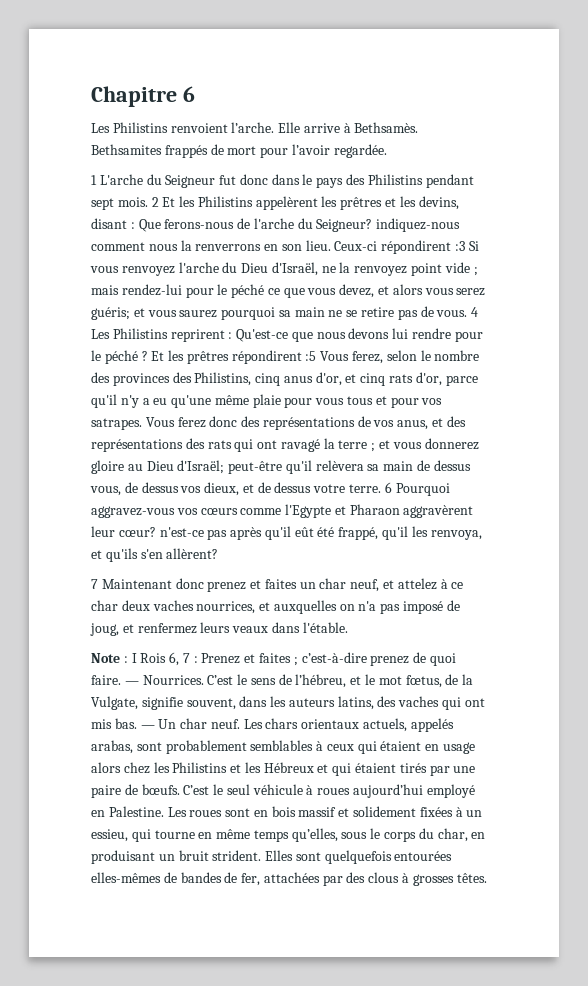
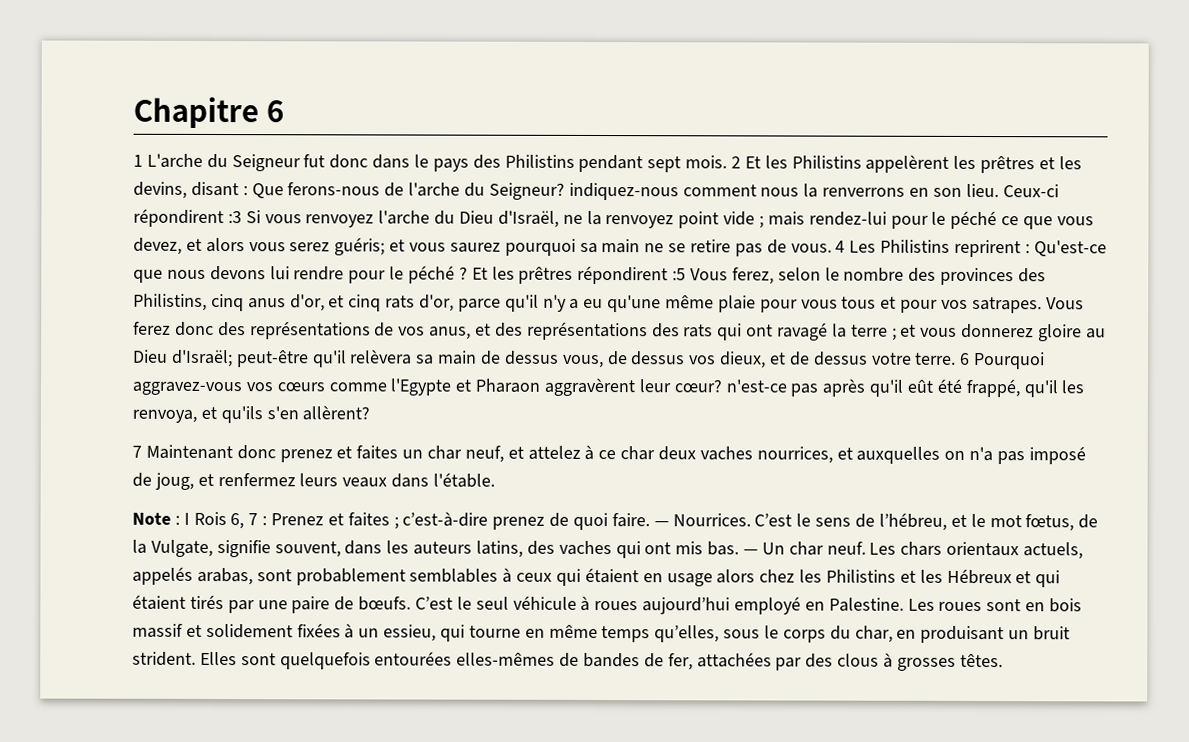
- Les Philistins renvoient l’arche. Elle arrive à Bethsamès. Bethsamites frappés de mort pour l’avoir regardée.

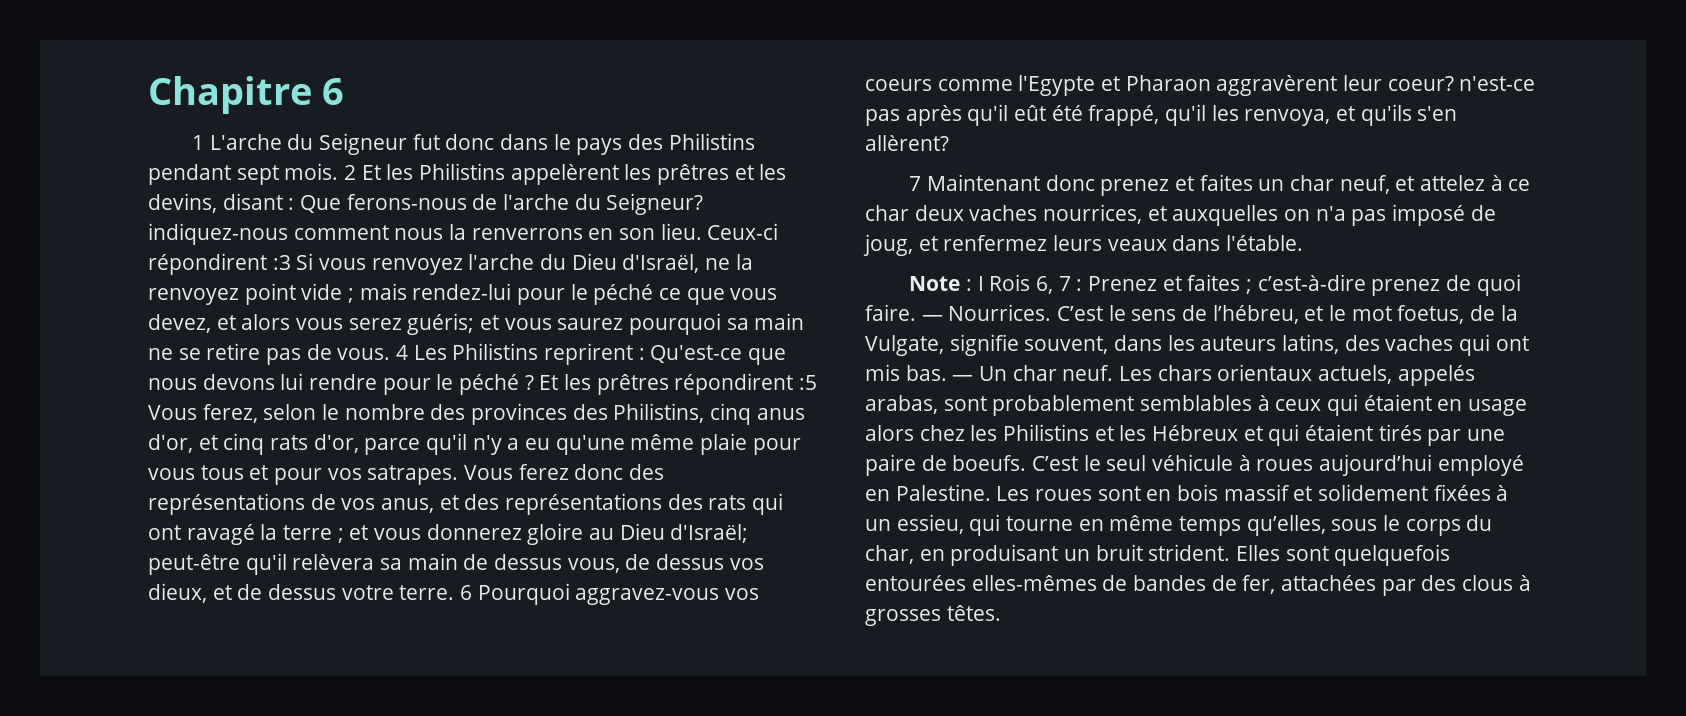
- 6 Pourquoi aggravez-vous vos cœurs comme l'Egypte et Pharaon aggravèrent leur cœur? n'est-ce pas après qu'il eût été frappé, qu'il les renvoya, et qu'ils s'en allèrent?
+ 6 Pourquoi aggravez-vous vos coeurs comme l'Egypte et Pharaon aggravèrent leur coeur? n'est-ce pas après qu'il eût été frappé, qu'il les renvoya, et qu'ils s'en allèrent?
- C’est le sens de l’hébreu, et le mot fœtus, de la Vulgate, signifie souvent, dans les auteurs latins, des vaches qui ont mis bas.
+ C’est le sens de l’hébreu, et le mot foetus, de la Vulgate, signifie souvent, dans les auteurs latins, des vaches qui ont mis bas.
- Les chars orientaux actuels, appelés arabas, sont probablement semblables à ceux qui étaient en usage alors chez les Philistins et les Hébreux et qui étaient tirés par une paire de bœufs.
+ Les chars orientaux actuels, appelés arabas, sont probablement semblables à ceux qui étaient en usage alors chez les Philistins et les Hébreux et qui étaient tirés par une paire de boeufs.

